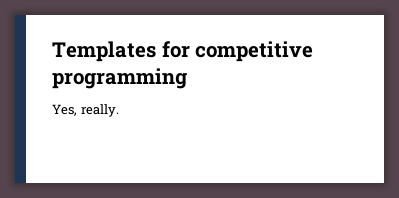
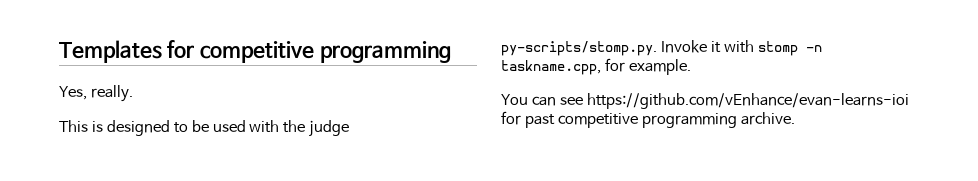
+ This is designed to be used with the judge py-scripts/stomp.py. Invoke it with stomp -n taskname.cpp, for example.
+ You can see https://github.com/vEnhance/evan-learns-ioi for past competitive programming archive.

